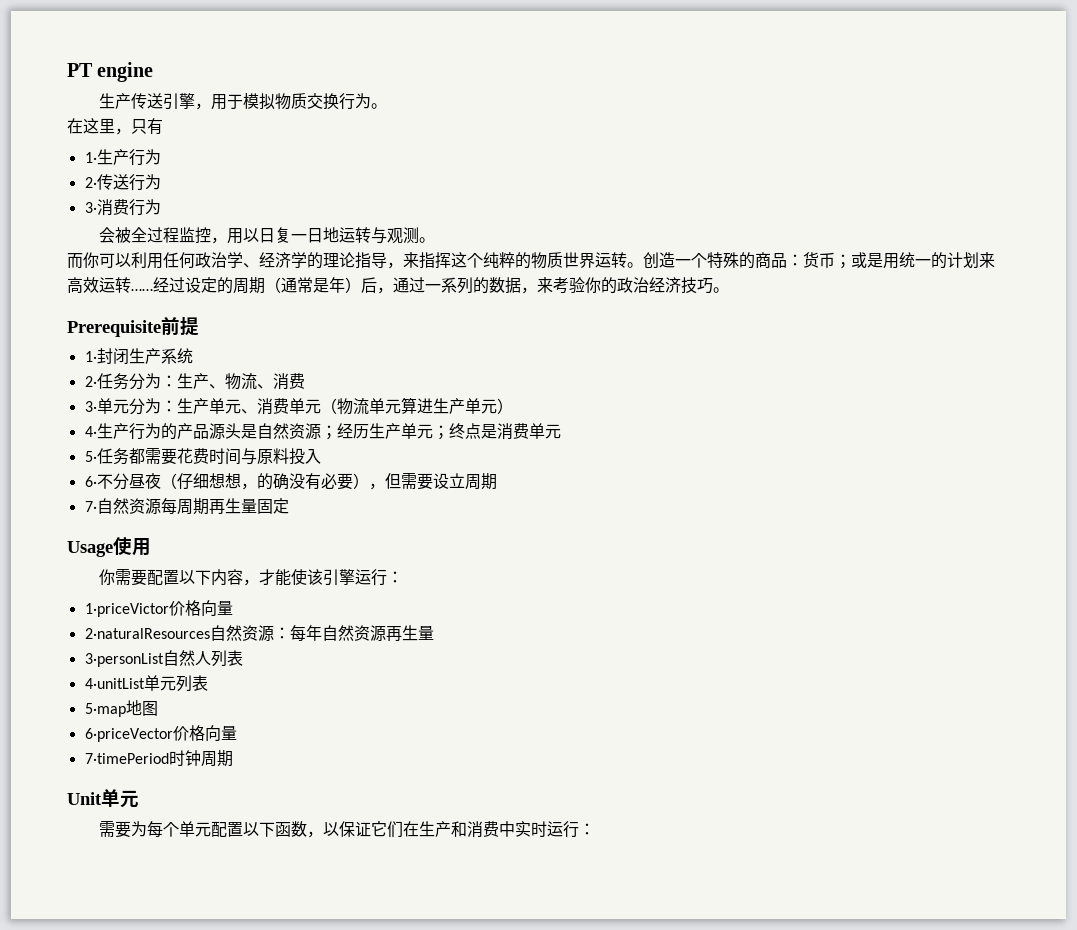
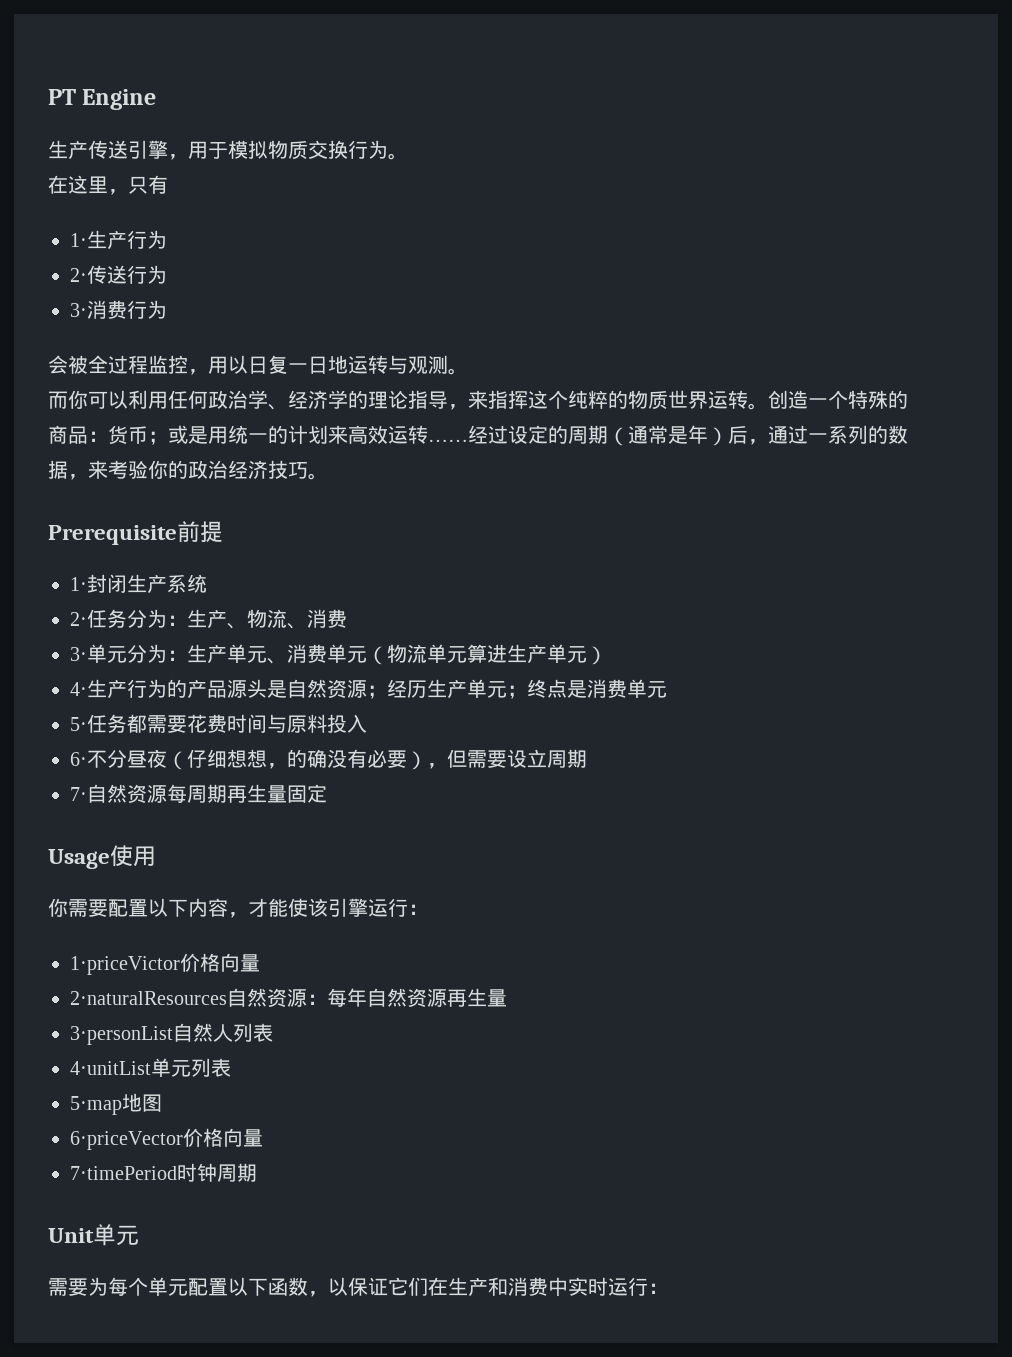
- PT engine
+ PT Engine

